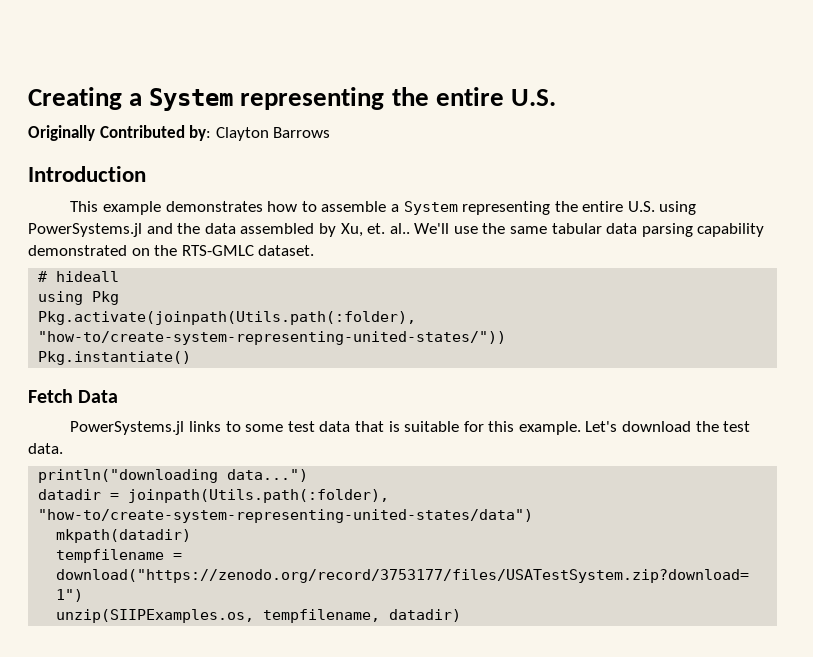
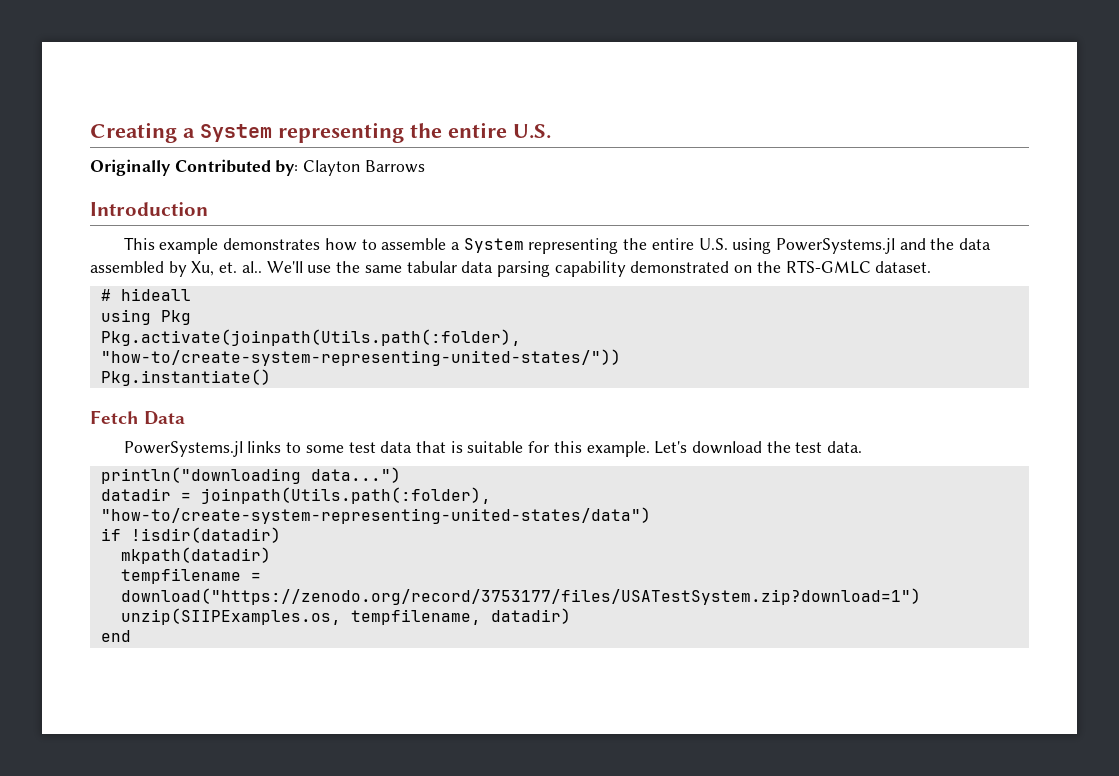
+ if !isdir(datadir)
+ end

